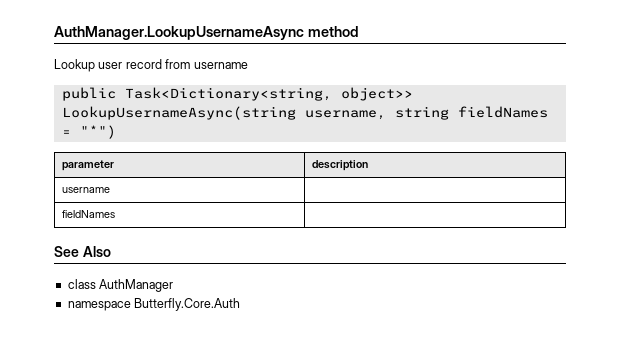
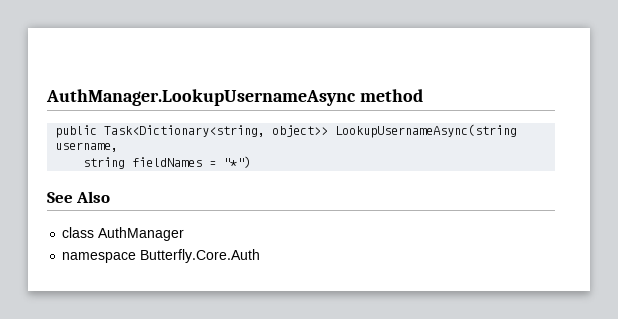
- Lookup user record from username
- public Task<Dictionary<string, object>> LookupUsernameAsync(string username, string fieldNames = "*")
+ public Task<Dictionary<string, object>> LookupUsernameAsync(string username,
+ string fieldNames = "*")
- parameter | description
- username |
- fieldNames |

